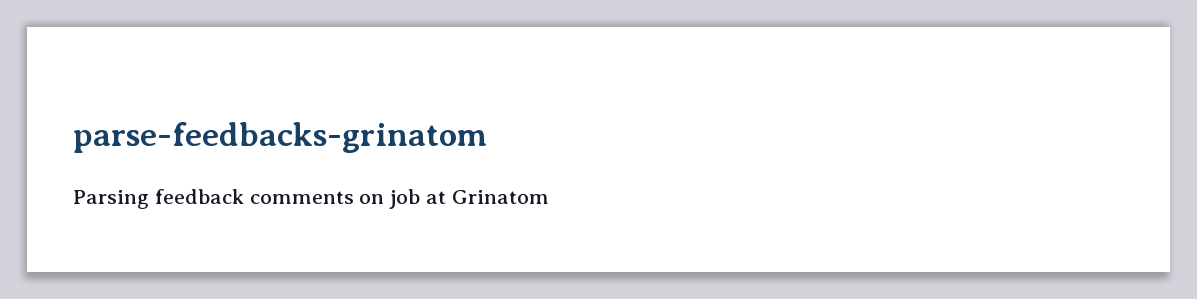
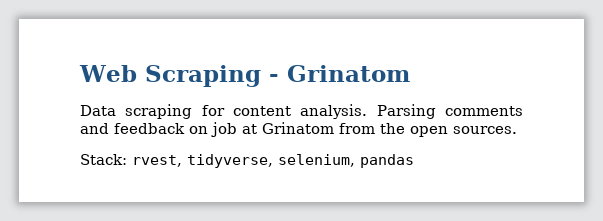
- parse-feedbacks-grinatom
- Parsing feedback comments on job at Grinatom
+ Web Scraping - Grinatom
+ Data scraping for content analysis. Parsing comments and feedback on job at Grinatom from the open sources.
+ Stack: rvest, tidyverse, selenium, pandas

